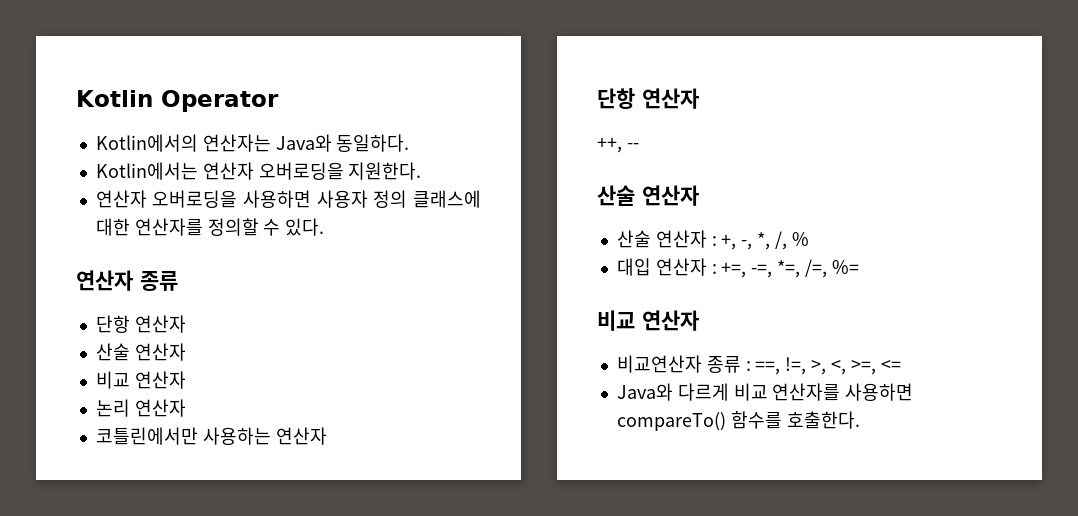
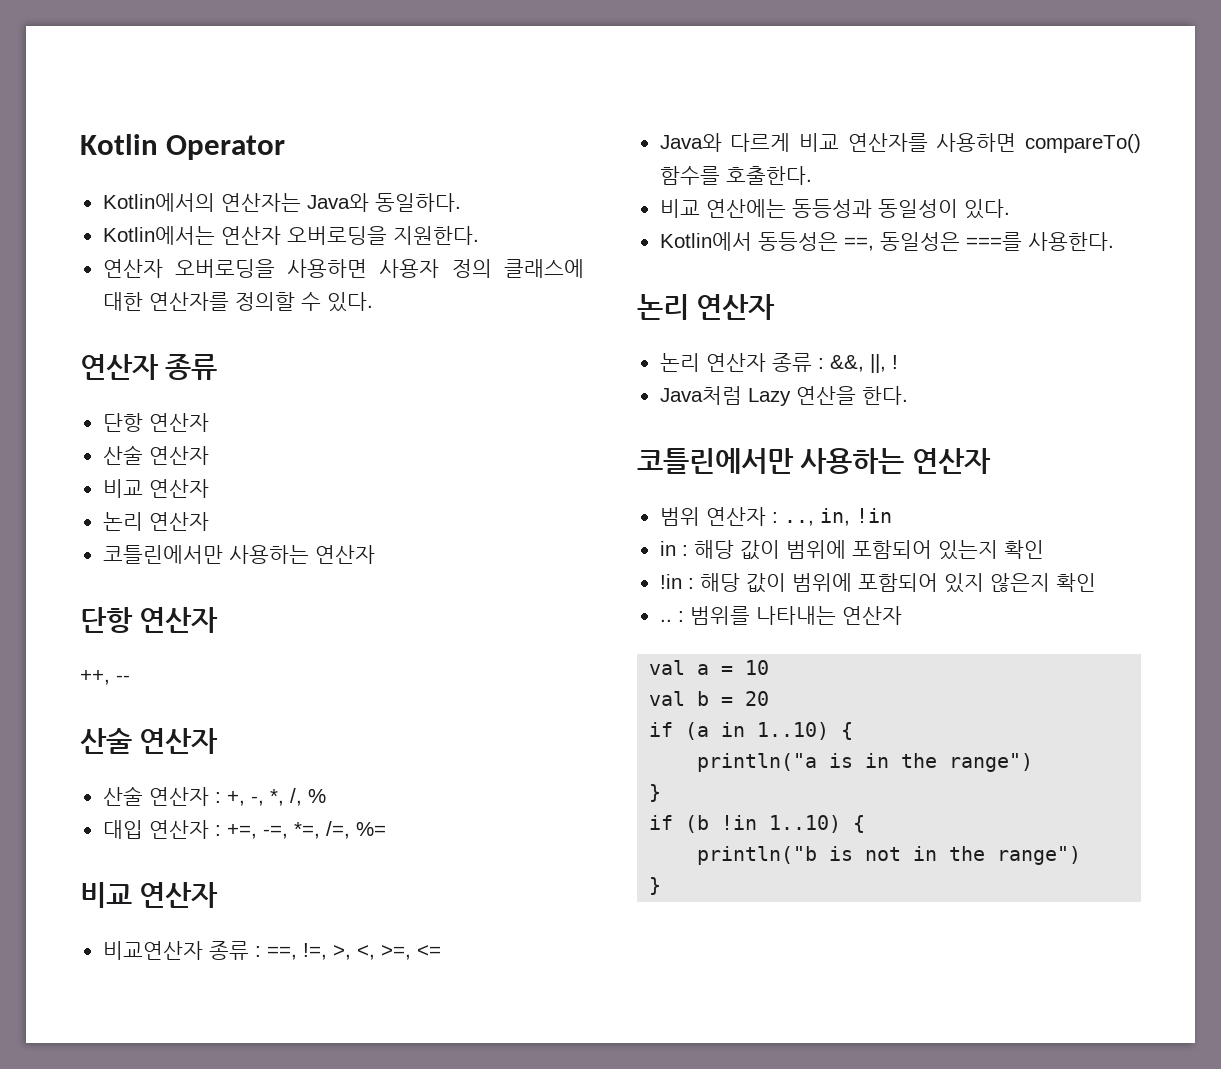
+ 비교 연산에는 동등성과 동일성이 있다.
+ Kotlin에서 동등성은 ==, 동일성은 ===를 사용한다.
+ 논리 연산자
+ 논리 연산자 종류 : &&, ||, !
+ Java처럼 Lazy 연산을 한다.
+ 코틀린에서만 사용하는 연산자
+ 범위 연산자 : .., in, !in
+ in : 해당 값이 범위에 포함되어 있는지 확인
+ !in : 해당 값이 범위에 포함되어 있지 않은지 확인
+ .. : 범위를 나타내는 연산자
+ val a = 10
+ val b = 20
+ if (a in 1..10) {
+ println("a is in the range")
+ }
+ if (b !in 1..10) {
+ println("b is not in the range")
+ }

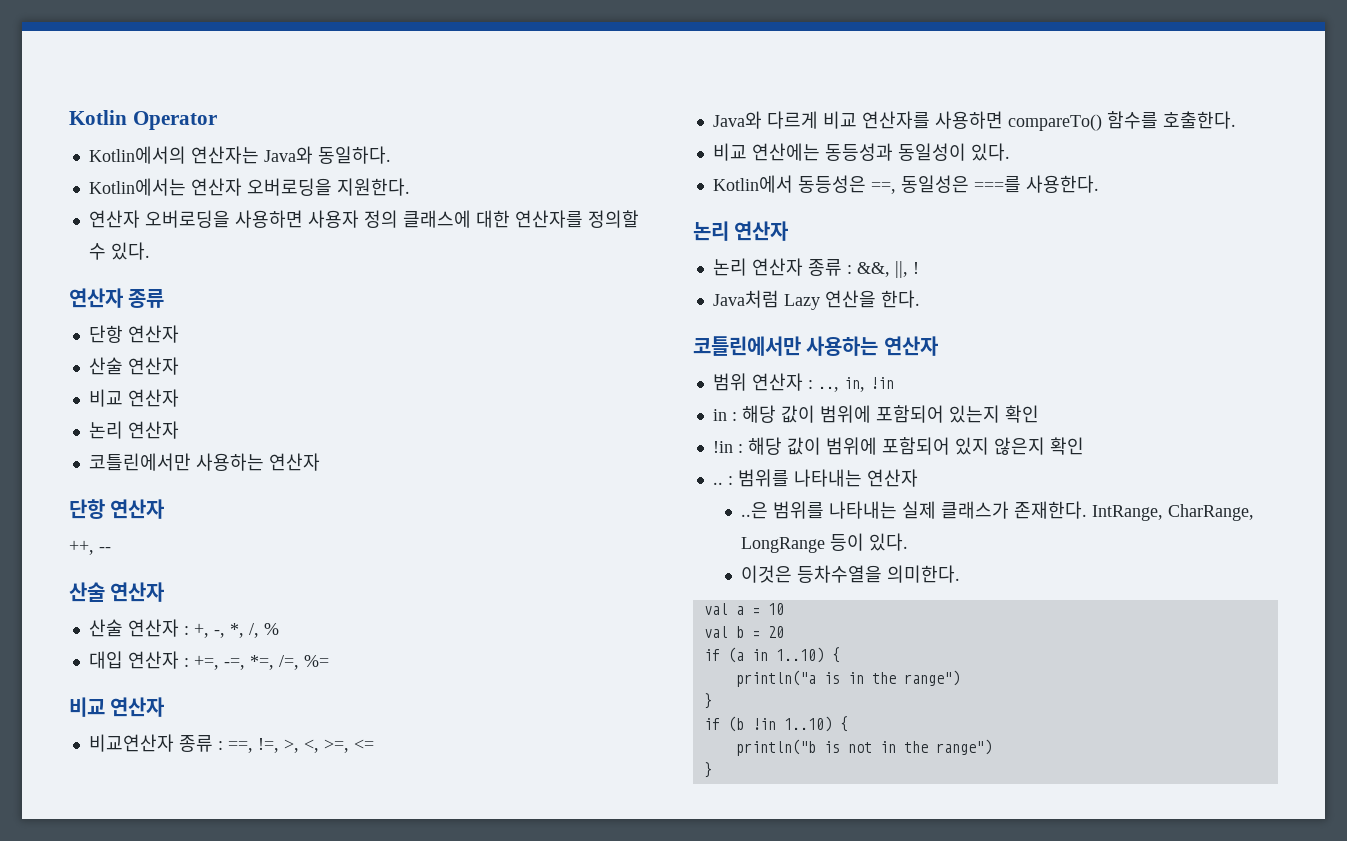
+ ..은 범위를 나타내는 실제 클래스가 존재한다. IntRange, CharRange, LongRange 등이 있다.
+ 이것은 등차수열을 의미한다.

